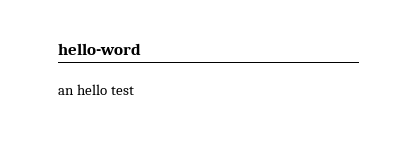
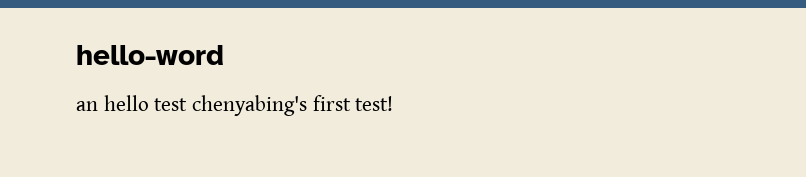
- an hello test
+ an hello test chenyabing's first test!

